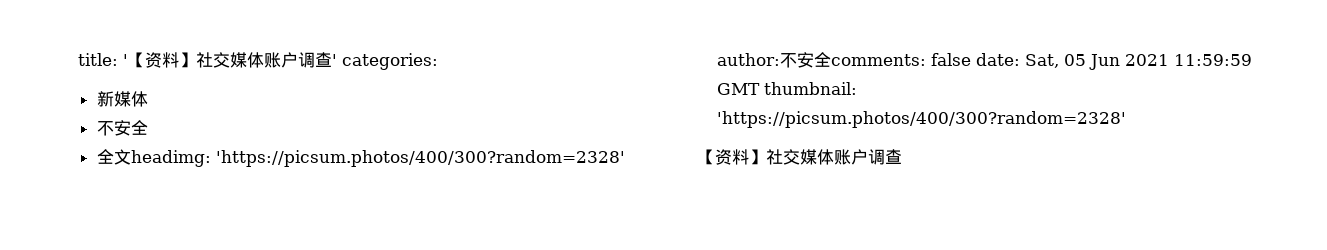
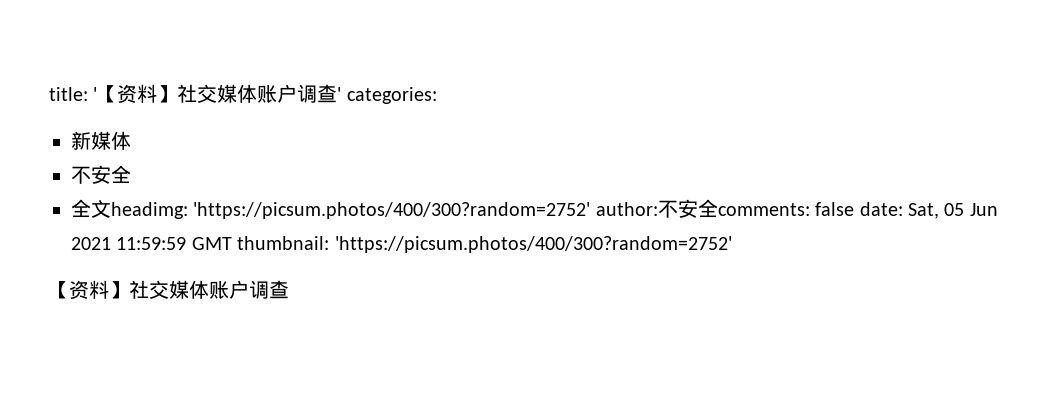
- 全文headimg: 'https://picsum.photos/400/300?random=2328' author:不安全comments: false date: Sat, 05 Jun 2021 11:59:59 GMT thumbnail: 'https://picsum.photos/400/300?random=2328'
+ 全文headimg: 'https://picsum.photos/400/300?random=2752' author:不安全comments: false date: Sat, 05 Jun 2021 11:59:59 GMT thumbnail: 'https://picsum.photos/400/300?random=2752'

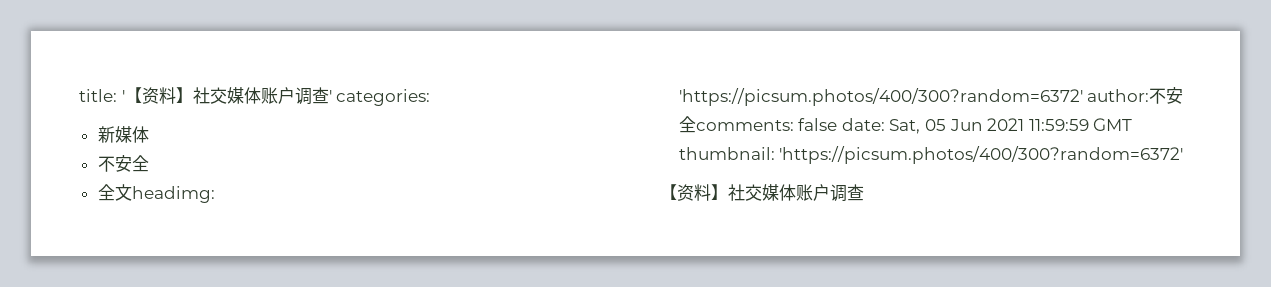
- 全文headimg: 'https://picsum.photos/400/300?random=2752' author:不安全comments: false date: Sat, 05 Jun 2021 11:59:59 GMT thumbnail: 'https://picsum.photos/400/300?random=2752'
+ 全文headimg: 'https://picsum.photos/400/300?random=6372' author:不安全comments: false date: Sat, 05 Jun 2021 11:59:59 GMT thumbnail: 'https://picsum.photos/400/300?random=6372'

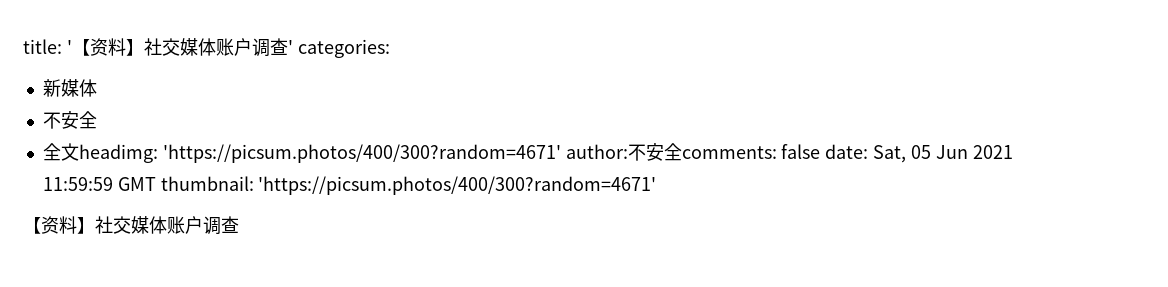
- 全文headimg: 'https://picsum.photos/400/300?random=6372' author:不安全comments: false date: Sat, 05 Jun 2021 11:59:59 GMT thumbnail: 'https://picsum.photos/400/300?random=6372'
+ 全文headimg: 'https://picsum.photos/400/300?random=4671' author:不安全comments: false date: Sat, 05 Jun 2021 11:59:59 GMT thumbnail: 'https://picsum.photos/400/300?random=4671'

